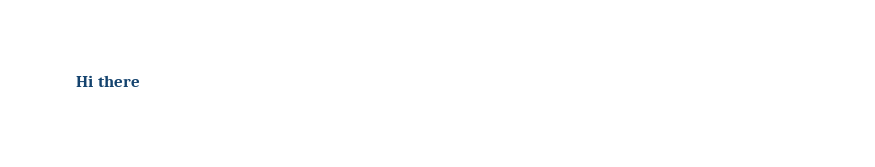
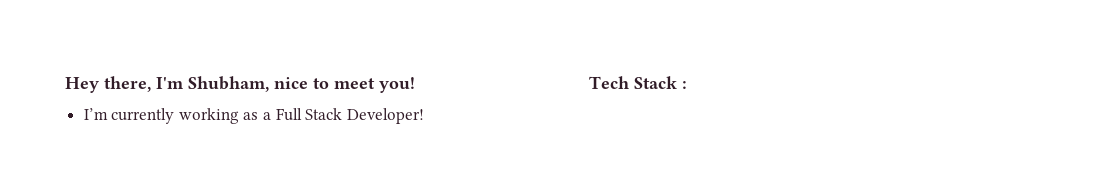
- Hi there
+ Hey there, I'm Shubham, nice to meet you!
+ I’m currently working as a Full Stack Developer!
+ Tech Stack :

